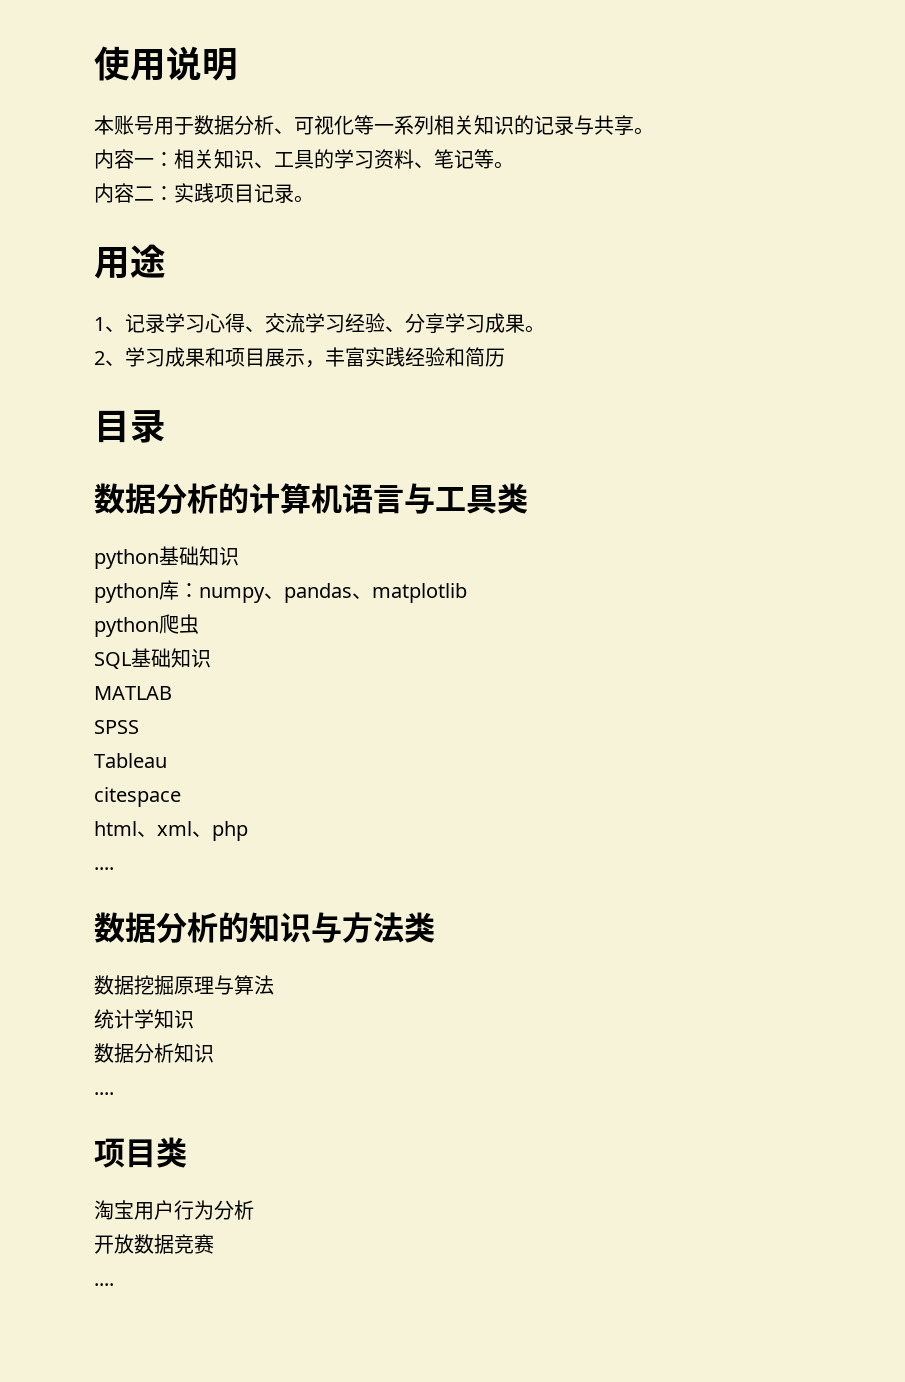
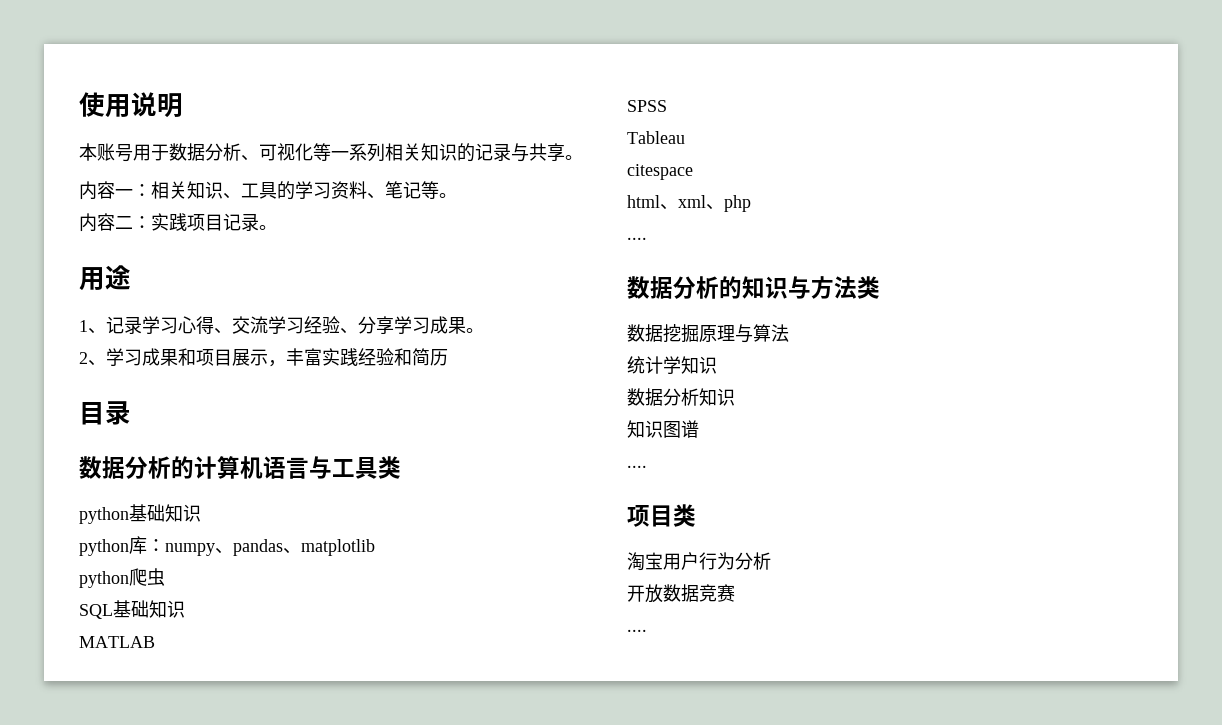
+ 知识图谱

